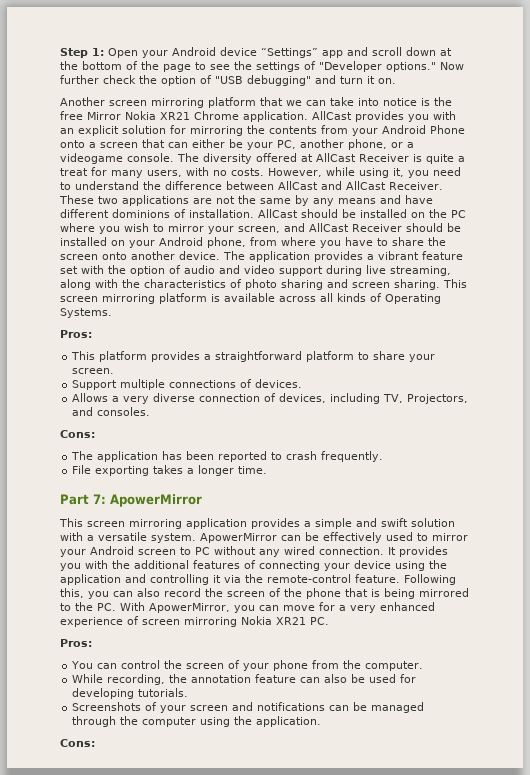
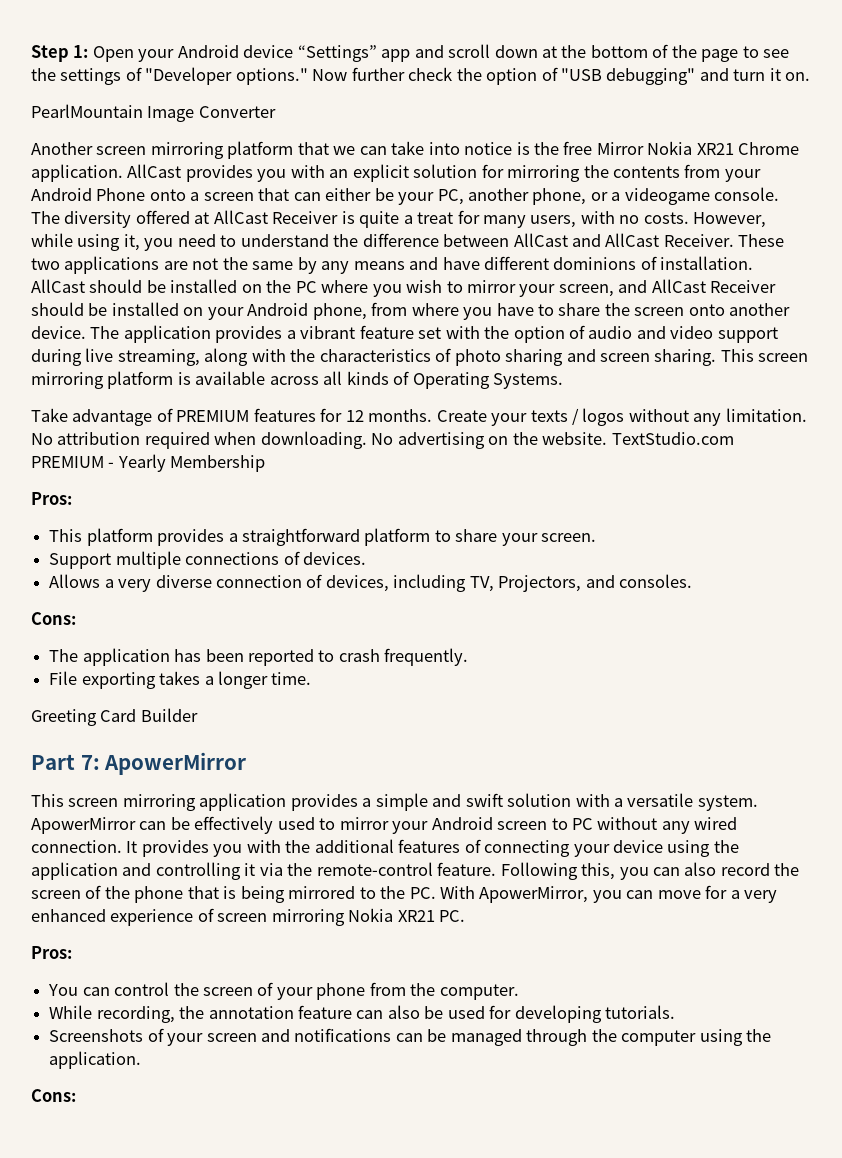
+ PearlMountain Image Converter
+ Take advantage of PREMIUM features for 12 months. Create your texts / logos without any limitation. No attribution required when downloading. No advertising on the website. TextStudio.com PREMIUM - Yearly Membership
+ Greeting Card Builder

